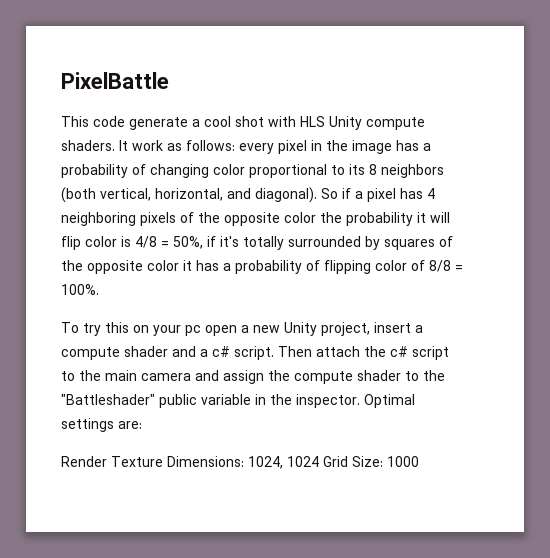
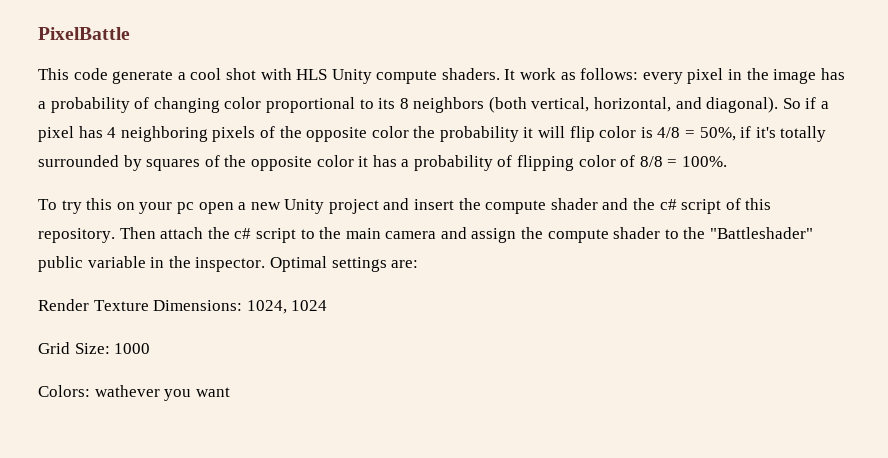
- To try this on your pc open a new Unity project, insert a compute shader and a c# script.
+ To try this on your pc open a new Unity project and insert the compute shader and the c# script of this repository.
- Render Texture Dimensions: 1024, 1024 Grid Size: 1000
+ Render Texture Dimensions: 1024, 1024
+ Grid Size: 1000
+ Colors: wathever you want

